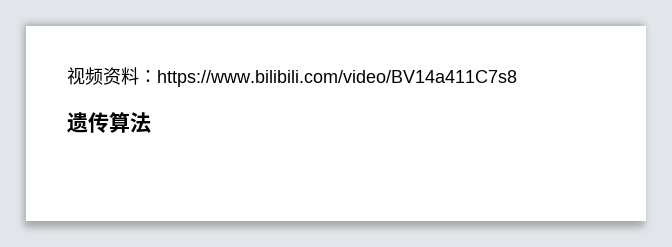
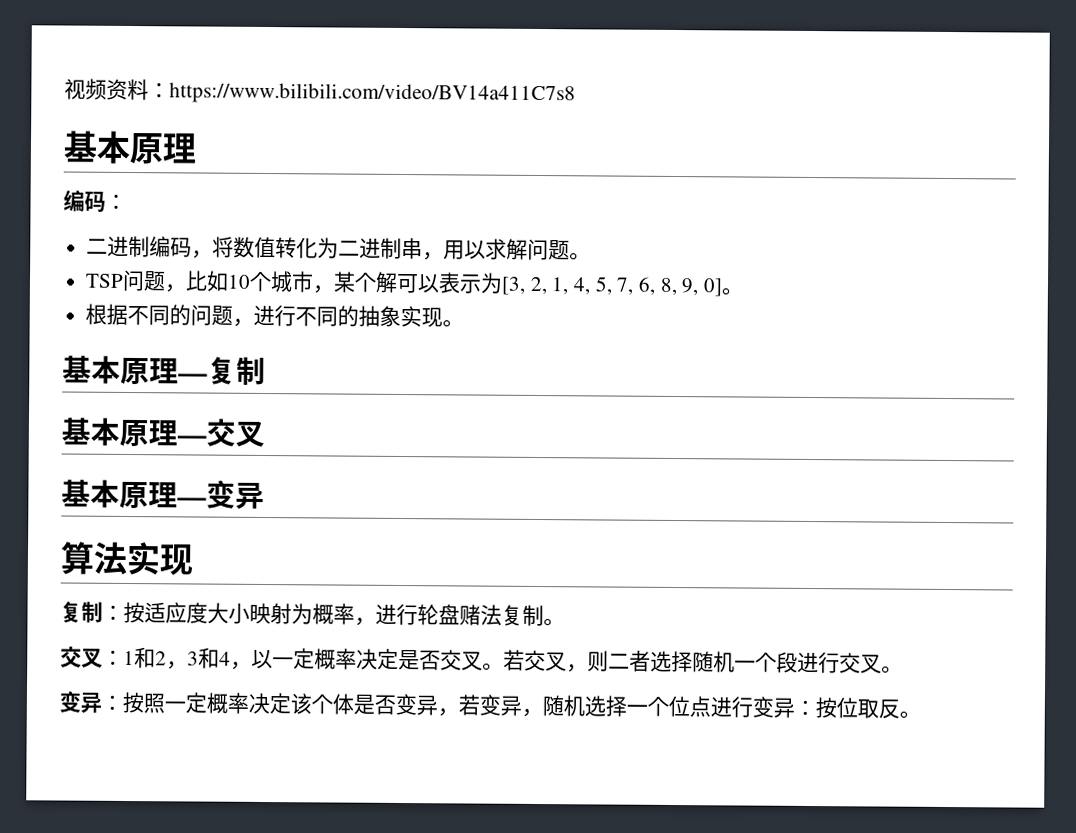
  视频资料：https://www.bilibili.com/video/BV14a411C7s8
- 遗传算法
+ 基本原理
+ 编码：
+ 二进制编码，将数值转化为二进制串，用以求解问题。
+ TSP问题，比如10个城市，某个解可以表示为[3, 2, 1, 4, 5, 7, 6, 8, 9, 0]。
+ 根据不同的问题，进行不同的抽象实现。
+ 基本原理—复制
+ 基本原理—交叉
+ 基本原理—变异
+ 算法实现
+ 复制：按适应度大小映射为概率，进行轮盘赌法复制。
+ 交叉：1和2，3和4，以一定概率决定是否交叉。若交叉，则二者选择随机一个段进行交叉。
+ 变异：按照一定概率决定该个体是否变异，若变异，随机选择一个位点进行变异：按位取反。

